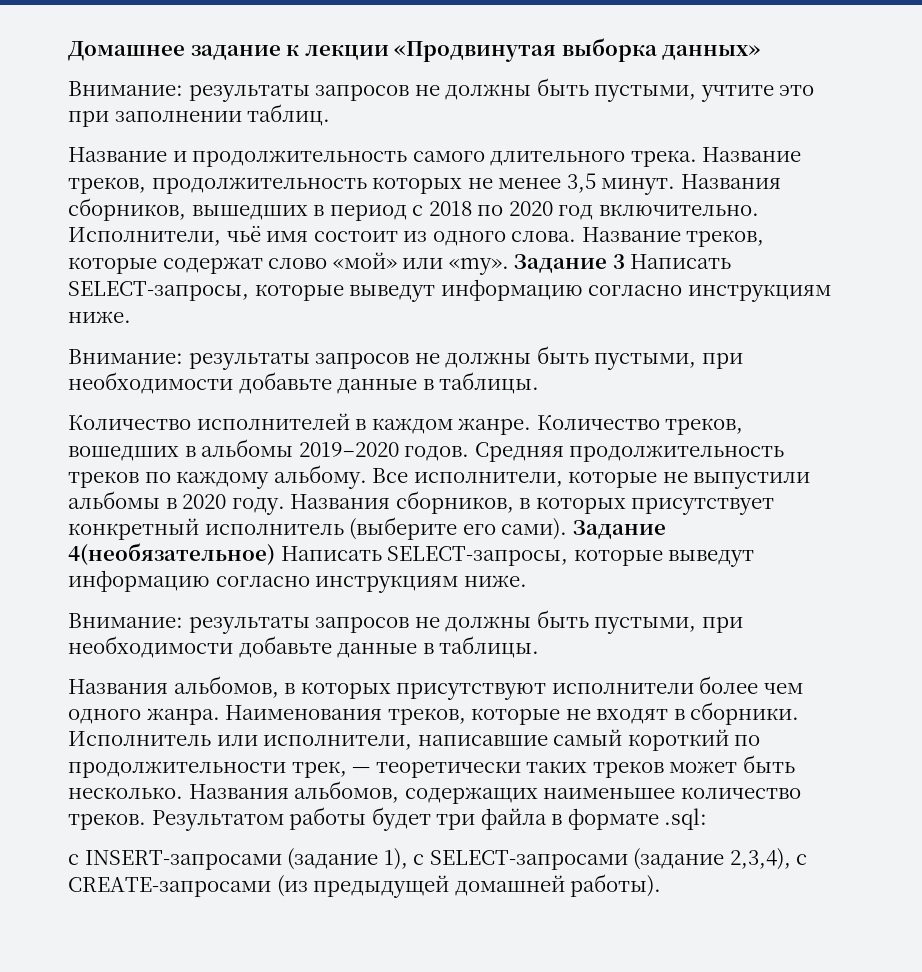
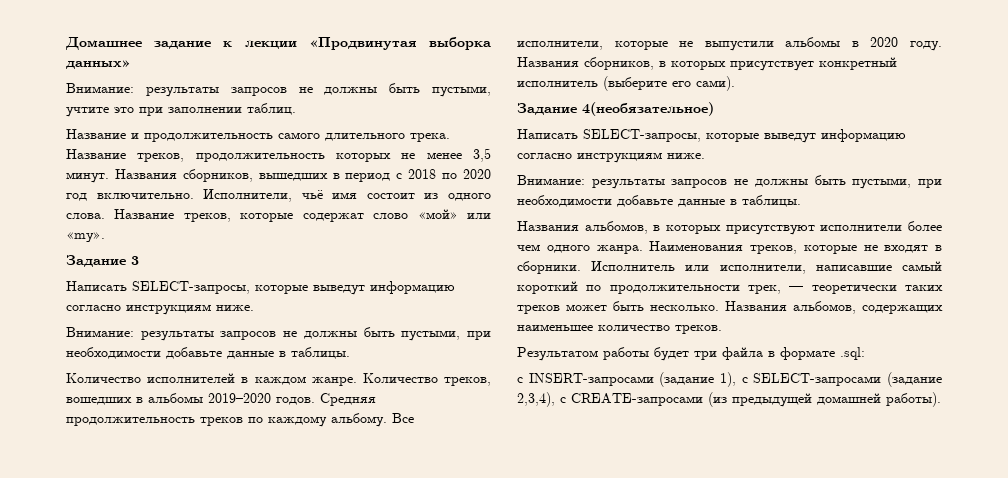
- Название треков, которые содержат слово «мой» или «my». Задание 3 Написать SELECT-запросы, которые выведут информацию согласно инструкциям ниже.
+ Название треков, которые содержат слово «мой» или «my».
+ Задание 3
+ Написать SELECT-запросы, которые выведут информацию согласно инструкциям ниже.
- Названия сборников, в которых присутствует конкретный исполнитель (выберите его сами). Задание 4(необязательное) Написать SELECT-запросы, которые выведут информацию согласно инструкциям ниже.
+ Названия сборников, в которых присутствует конкретный исполнитель (выберите его сами).
+ Задание 4(необязательное)
+ Написать SELECT-запросы, которые выведут информацию согласно инструкциям ниже.
- Названия альбомов, содержащих наименьшее количество треков. Результатом работы будет три файла в формате .sql:
+ Названия альбомов, содержащих наименьшее количество треков.
+ Результатом работы будет три файла в формате .sql:

